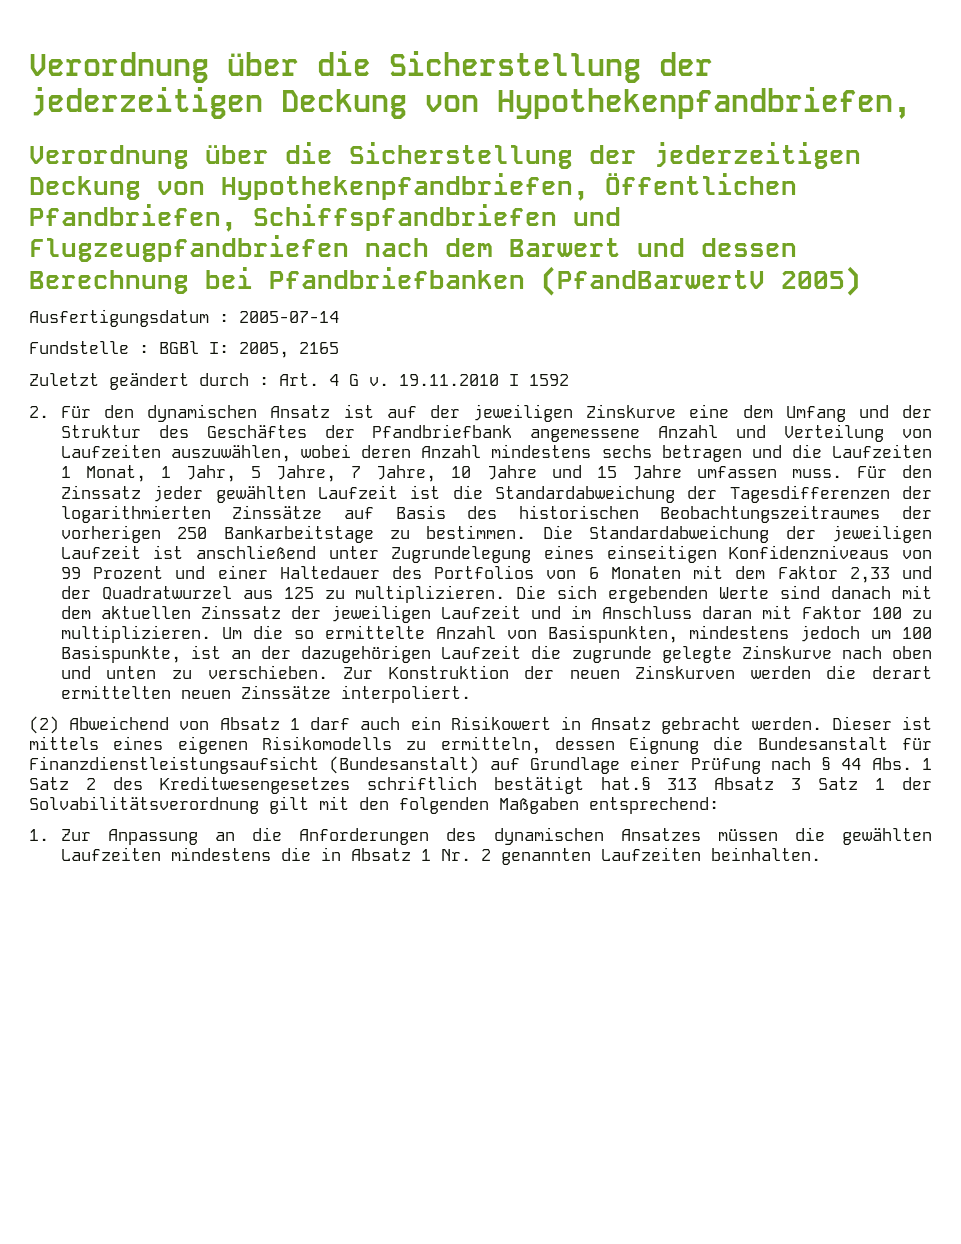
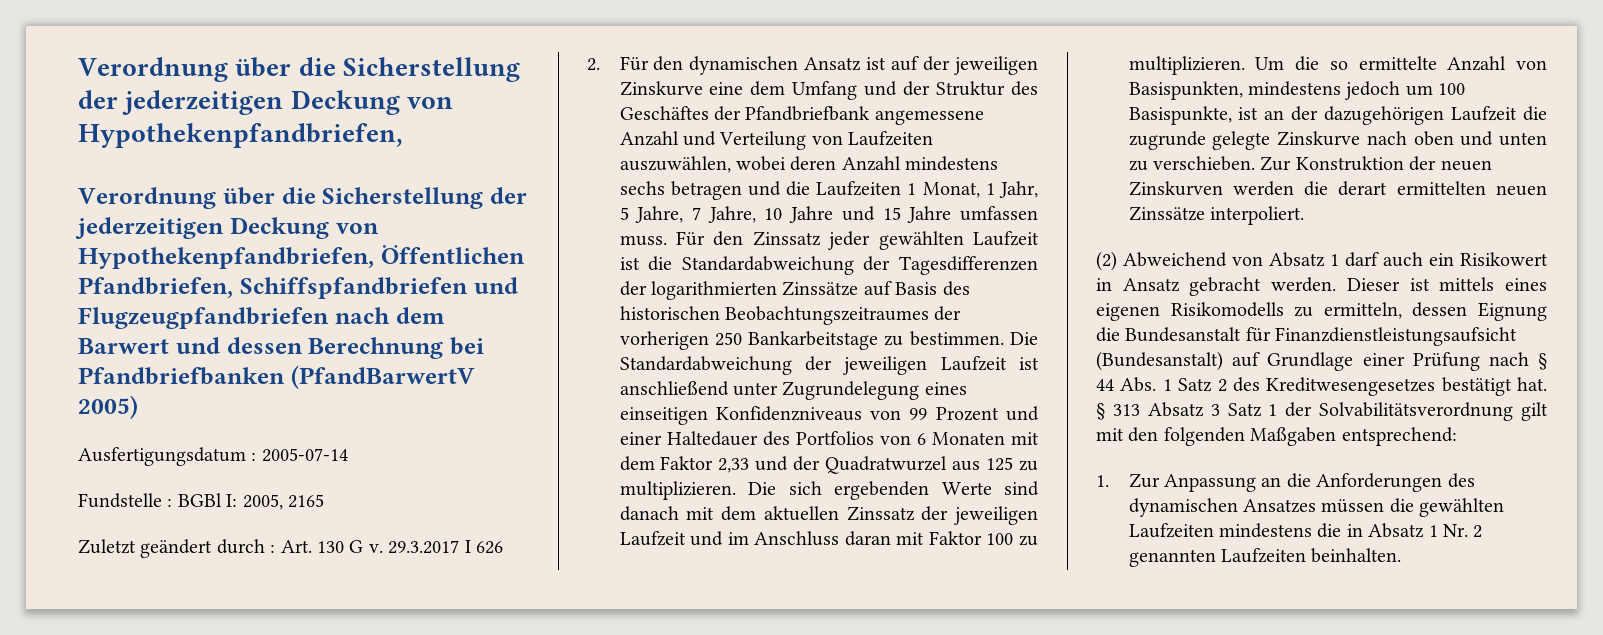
- Zuletzt geändert durch : Art. 4 G v.
+ Zuletzt geändert durch : Art. 130 G v.
- 19.11.2010 I 1592
+ 29.3.2017 I 626
- Dieser ist mittels eines eigenen Risikomodells zu ermitteln, dessen Eignung die Bundesanstalt für Finanzdienstleistungsaufsicht (Bundesanstalt) auf Grundlage einer Prüfung nach § 44 Abs. 1 Satz 2 des Kreditwesengesetzes schriftlich bestätigt hat.§ 313 Absatz 3 Satz 1 der Solvabilitätsverordnung gilt mit den folgenden Maßgaben entsprechend:
+ Dieser ist mittels eines eigenen Risikomodells zu ermitteln, dessen Eignung die Bundesanstalt für Finanzdienstleistungsaufsicht (Bundesanstalt) auf Grundlage einer Prüfung nach § 44 Abs. 1 Satz 2 des Kreditwesengesetzes bestätigt hat. § 313 Absatz 3 Satz 1 der Solvabilitätsverordnung gilt mit den folgenden Maßgaben entsprechend:

